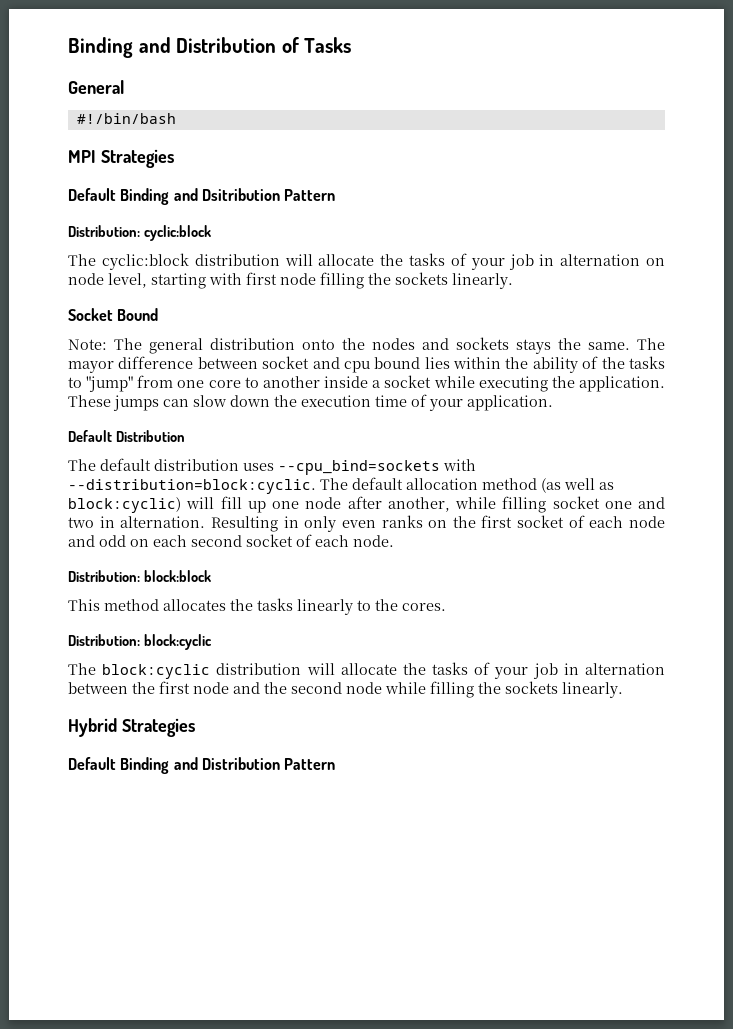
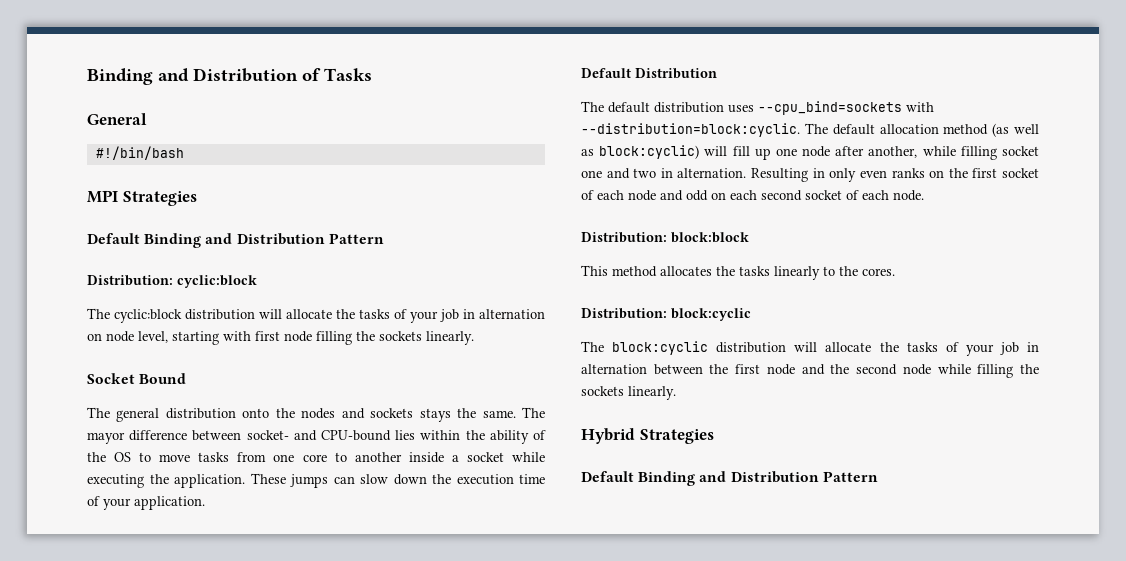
  MPI Strategies
- Default Binding and Dsitribution Pattern
+ Default Binding and Distribution Pattern
- Note: The general distribution onto the nodes and sockets stays the same.
+ The general distribution onto the nodes and sockets stays the same.
- The mayor difference between socket and cpu bound lies within the ability of the tasks to "jump" from one core to another inside a socket while executing the application.
+ The mayor difference between socket- and CPU-bound lies within the ability of the OS to move tasks from one core to another inside a socket while executing the application.

